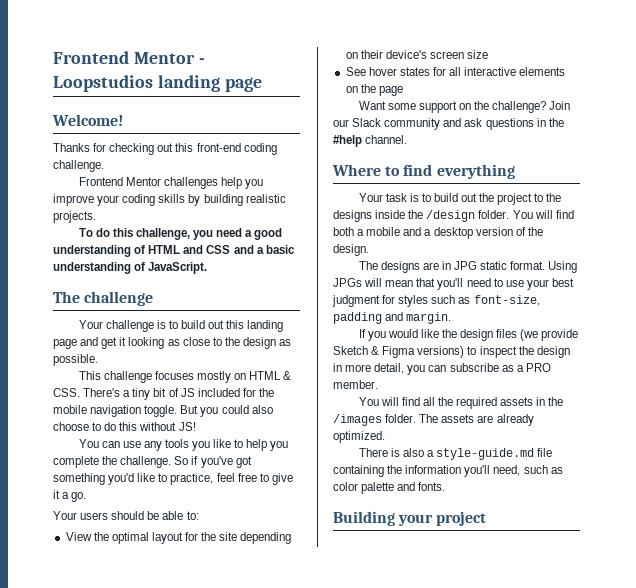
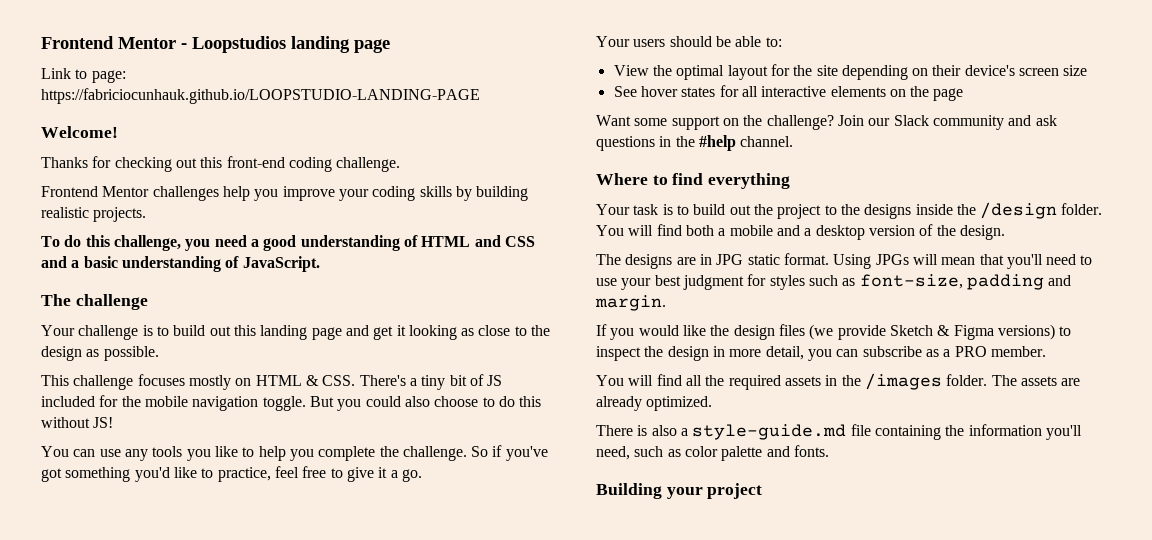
+ Link to page: https://fabriciocunhauk.github.io/LOOPSTUDIO-LANDING-PAGE

